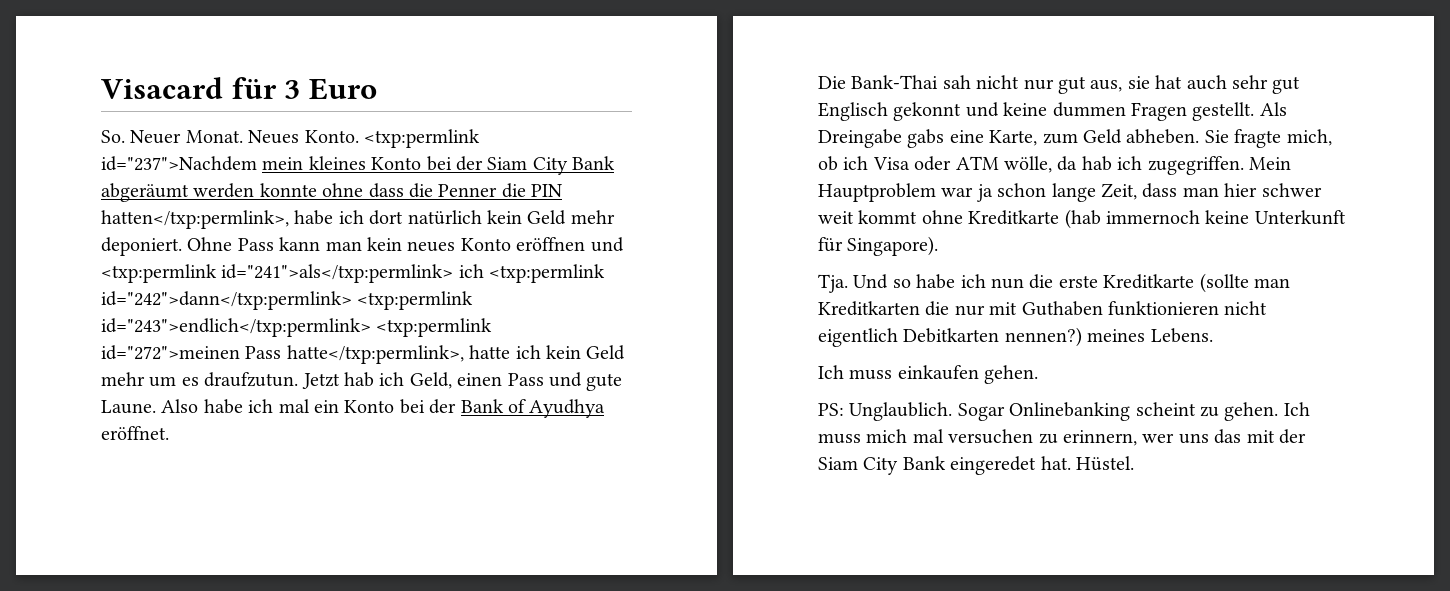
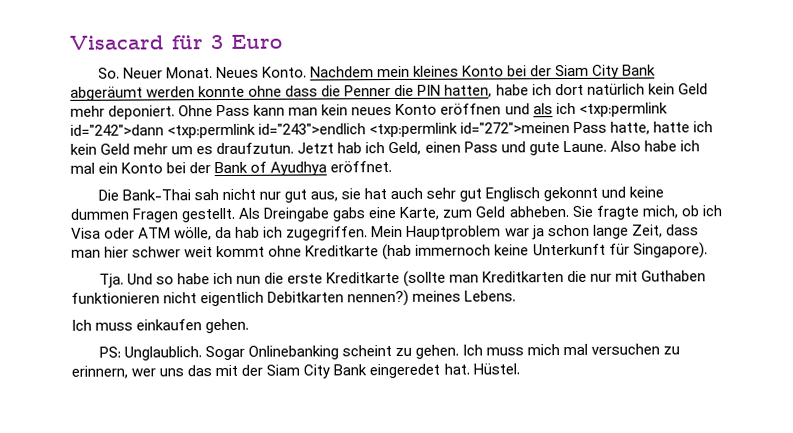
- <txp:permlink id="237">Nachdem mein kleines Konto bei der Siam City Bank abgeräumt werden konnte ohne dass die Penner die PIN hatten</txp:permlink>, habe ich dort natürlich kein Geld mehr deponiert.
+ Nachdem mein kleines Konto bei der Siam City Bank abgeräumt werden konnte ohne dass die Penner die PIN hatten, habe ich dort natürlich kein Geld mehr deponiert.
- Ohne Pass kann man kein neues Konto eröffnen und <txp:permlink id="241">als</txp:permlink> ich <txp:permlink id="242">dann</txp:permlink> <txp:permlink id="243">endlich</txp:permlink> <txp:permlink id="272">meinen Pass hatte</txp:permlink>, hatte ich kein Geld mehr um es draufzutun.
+ Ohne Pass kann man kein neues Konto eröffnen und als ich <txp:permlink id="242">dann <txp:permlink id="243">endlich <txp:permlink id="272">meinen Pass hatte, hatte ich kein Geld mehr um es draufzutun.

